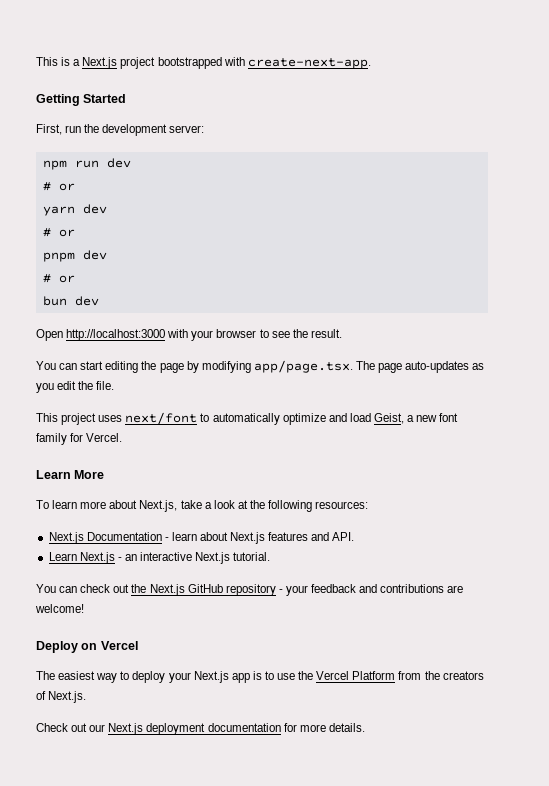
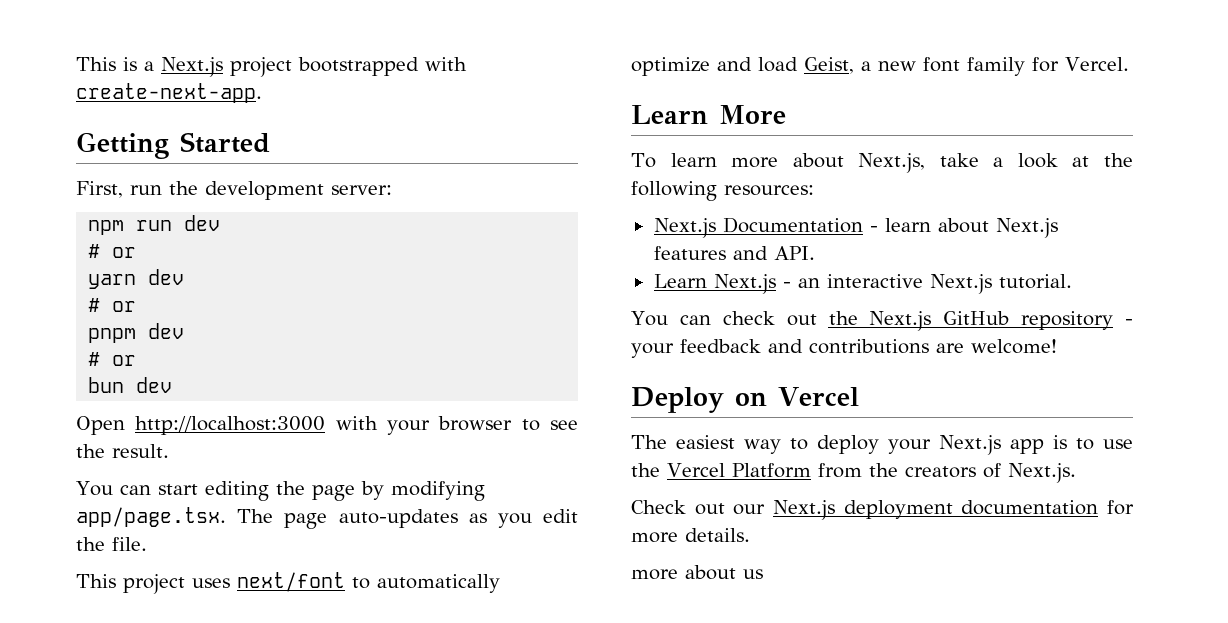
+ more about us

